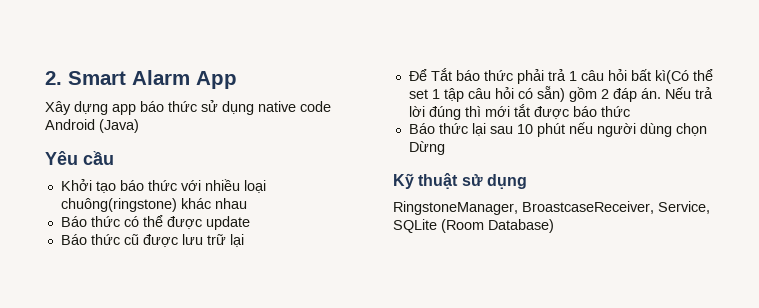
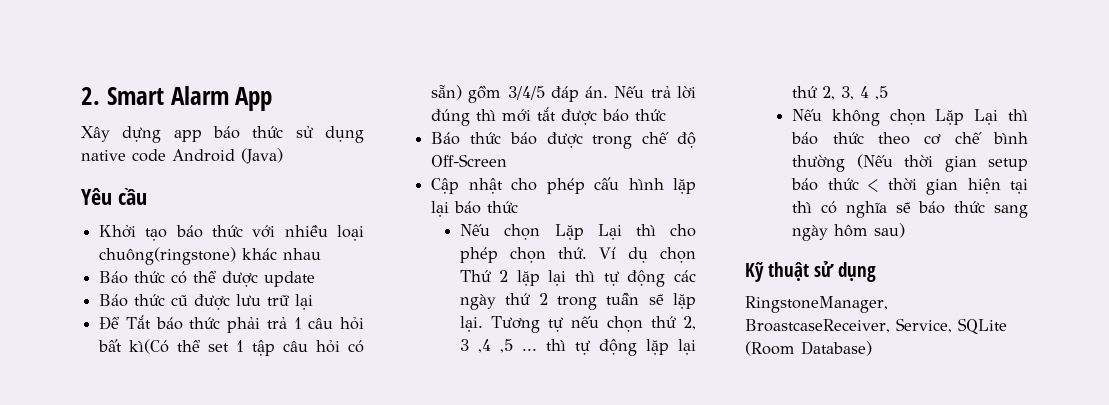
- Để Tắt báo thức phải trả 1 câu hỏi bất kì(Có thể set 1 tập câu hỏi có sẵn) gồm 2 đáp án.
+ Để Tắt báo thức phải trả 1 câu hỏi bất kì(Có thể set 1 tập câu hỏi có sẵn) gồm 3/4/5 đáp án.
- Báo thức lại sau 10 phút nếu người dùng chọn Dừng
+ Báo thức báo được trong chế độ Off-Screen
+ Cập nhật cho phép cấu hình lặp lại báo thức
+ Nếu chọn Lặp Lại thì cho phép chọn thứ. Ví dụ chọn Thứ 2 lặp lại thì tự động các ngày thứ 2 trong tuần sẽ lặp lại. Tương tự nếu chọn thứ 2, 3 ,4 ,5 ... thì tự động lặp lại thứ 2, 3, 4 ,5
+ Nếu không chọn Lặp Lại thì báo thức theo cơ chế bình thường (Nếu thời gian setup báo thức < thời gian hiện tại thì có nghĩa sẽ báo thức sang ngày hôm sau)

